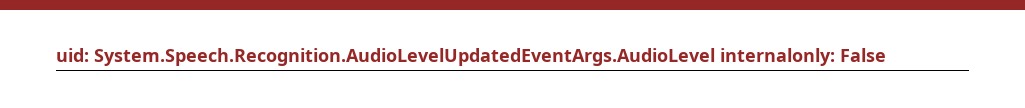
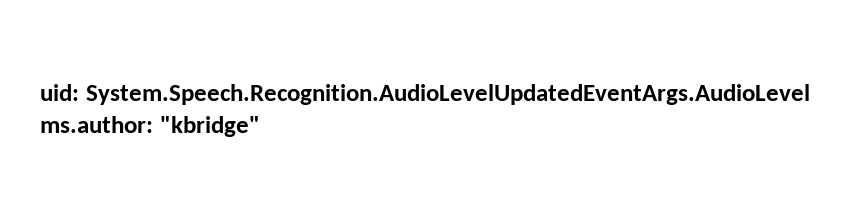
- uid: System.Speech.Recognition.AudioLevelUpdatedEventArgs.AudioLevel internalonly: False
+ uid: System.Speech.Recognition.AudioLevelUpdatedEventArgs.AudioLevel ms.author: "kbridge"

